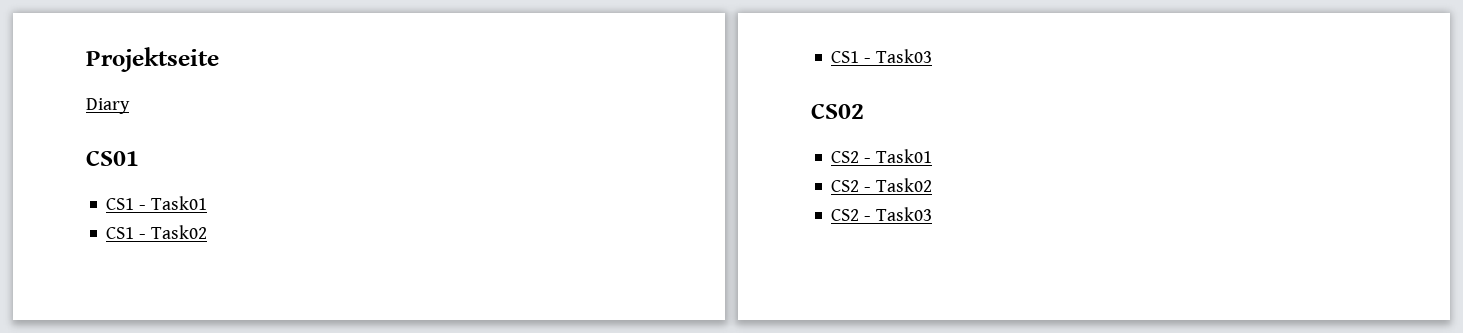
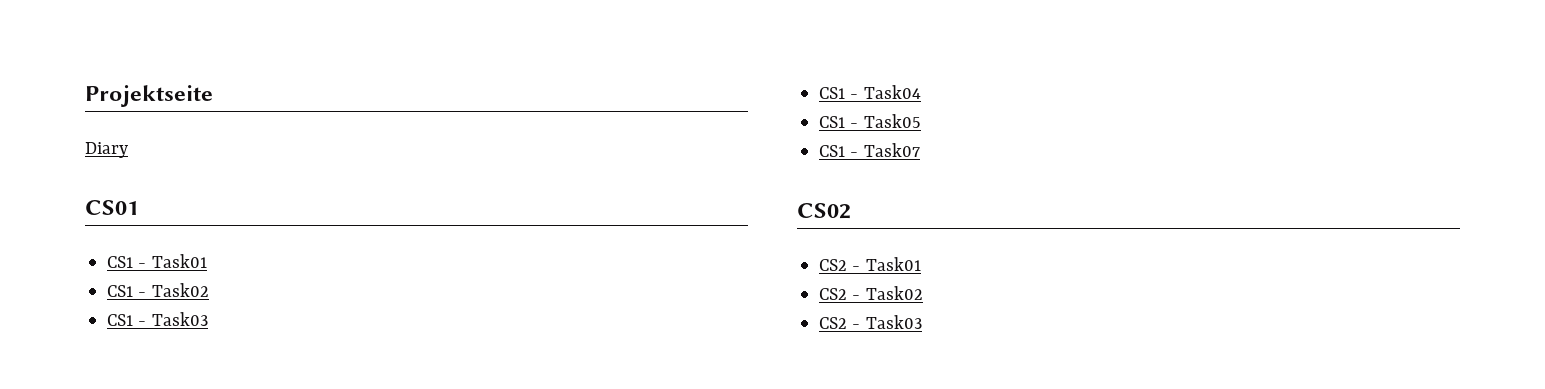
+ CS1 - Task04
+ CS1 - Task05
+ CS1 - Task07

